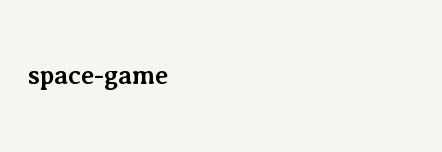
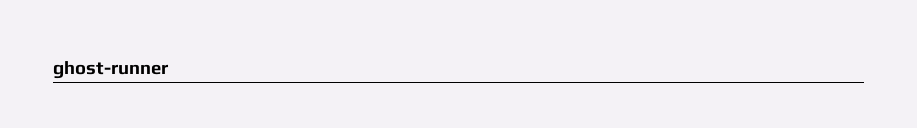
- space-game
+ ghost-runner

